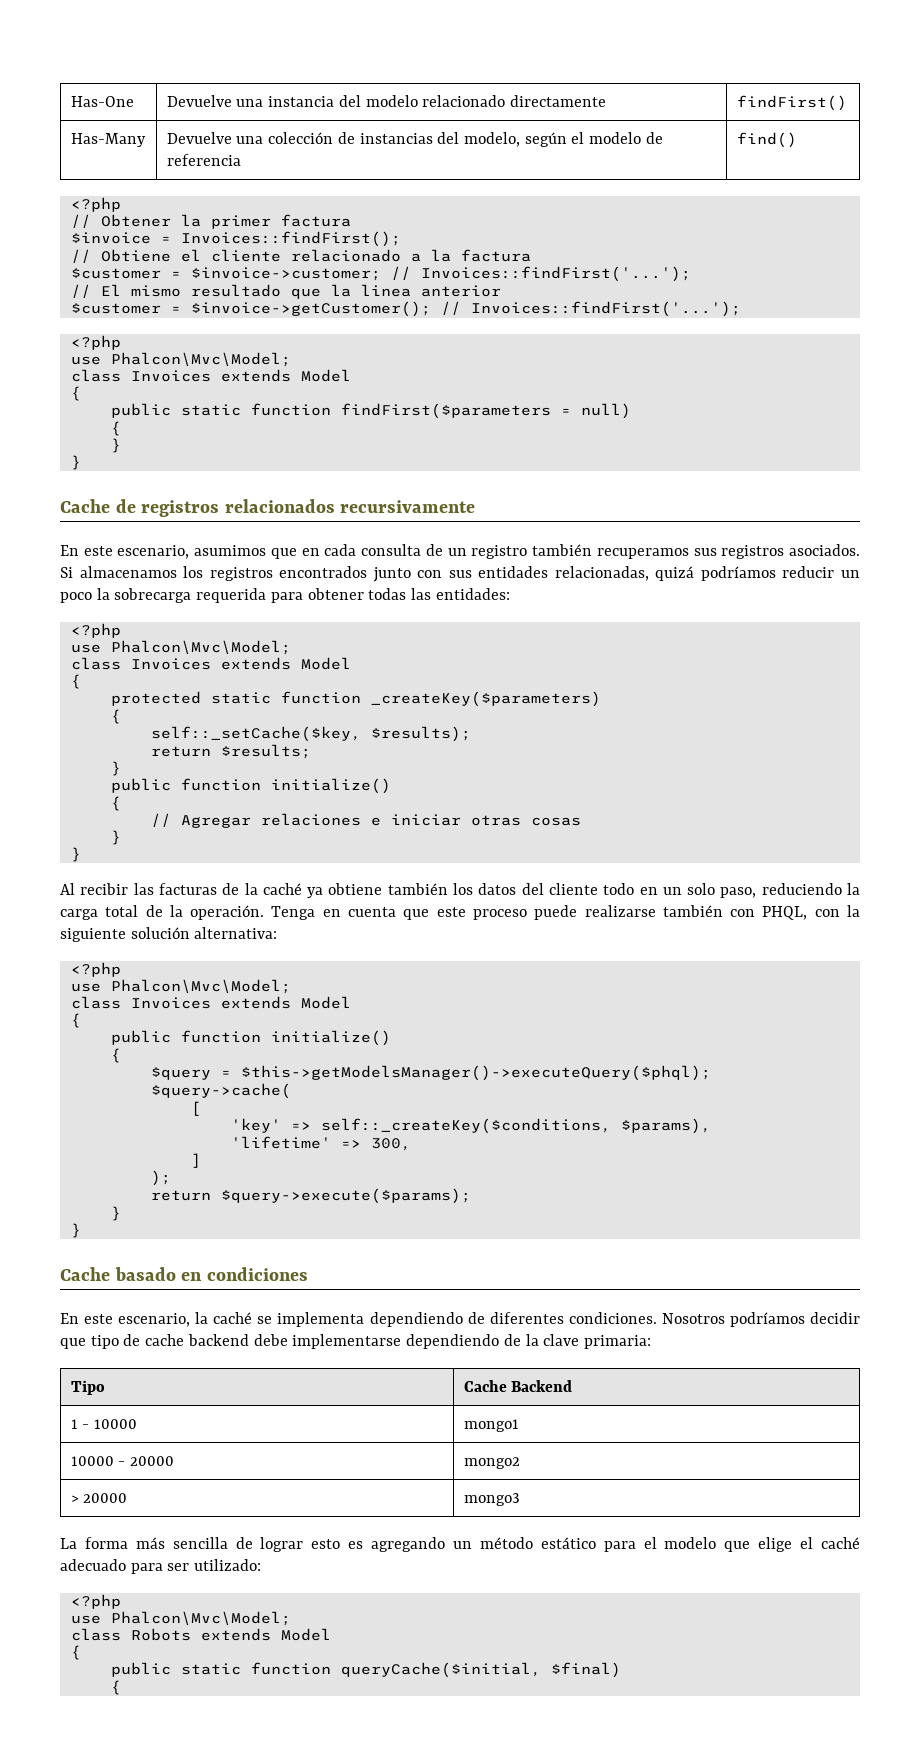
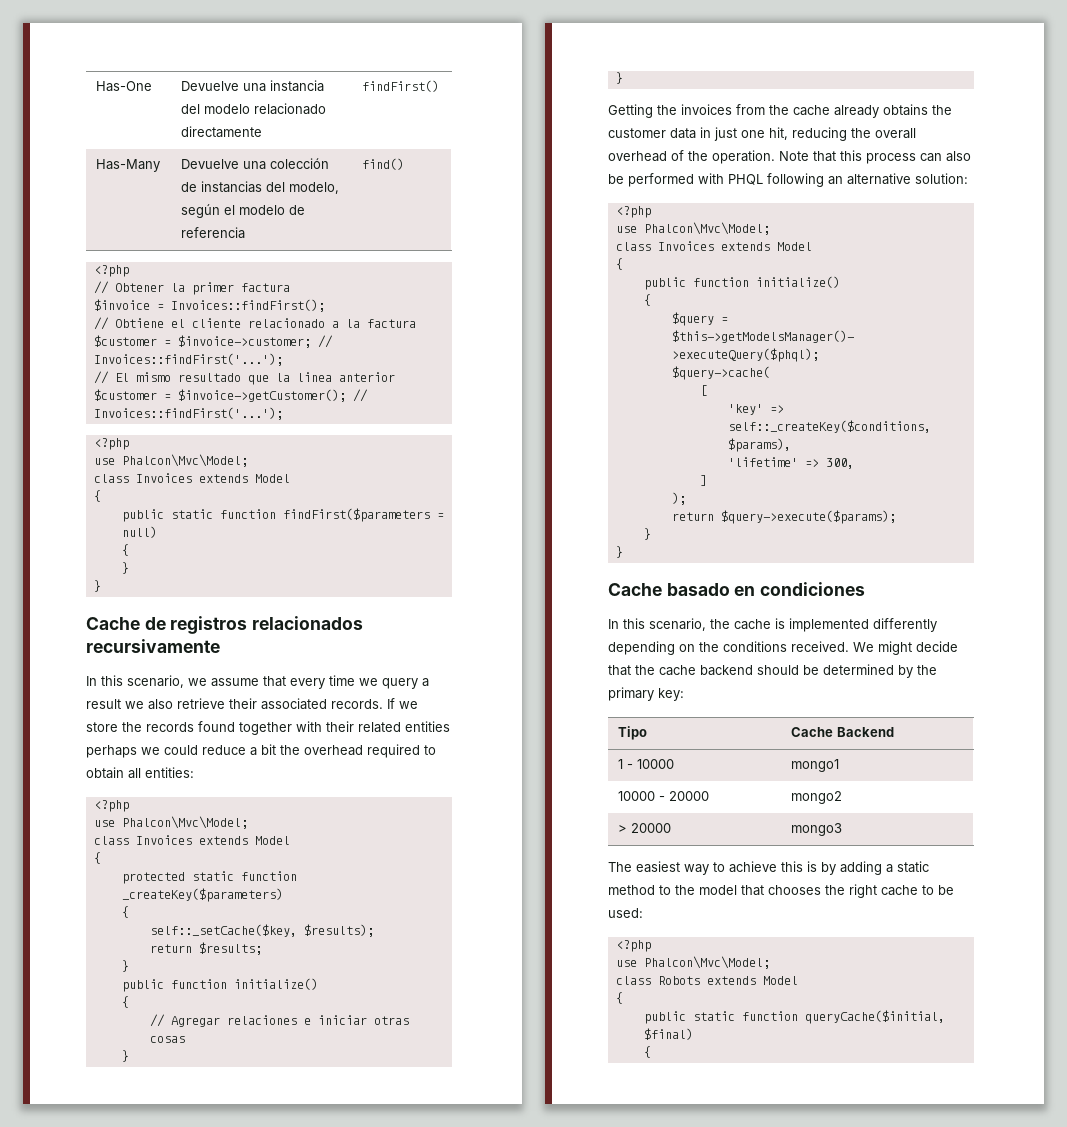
- En este escenario, asumimos que en cada consulta de un registro también recuperamos sus registros asociados. Si almacenamos los registros encontrados junto con sus entidades relacionadas, quizá podríamos reducir un poco la sobrecarga requerida para obtener todas las entidades:
+ In this scenario, we assume that every time we query a result we also retrieve their associated records. If we store the records found together with their related entities perhaps we could reduce a bit the overhead required to obtain all entities:
- Al recibir las facturas de la caché ya obtiene también los datos del cliente todo en un solo paso, reduciendo la carga total de la operación. Tenga en cuenta que este proceso puede realizarse también con PHQL, con la siguiente solución alternativa:
+ Getting the invoices from the cache already obtains the customer data in just one hit, reducing the overall overhead of the operation. Note that this process can also be performed with PHQL following an alternative solution:
- En este escenario, la caché se implementa dependiendo de diferentes condiciones. Nosotros podríamos decidir que tipo de cache backend debe implementarse dependiendo de la clave primaria:
+ In this scenario, the cache is implemented differently depending on the conditions received. We might decide that the cache backend should be determined by the primary key:
- La forma más sencilla de lograr esto es agregando un método estático para el modelo que elige el caché adecuado para ser utilizado:
+ The easiest way to achieve this is by adding a static method to the model that chooses the right cache to be used:

